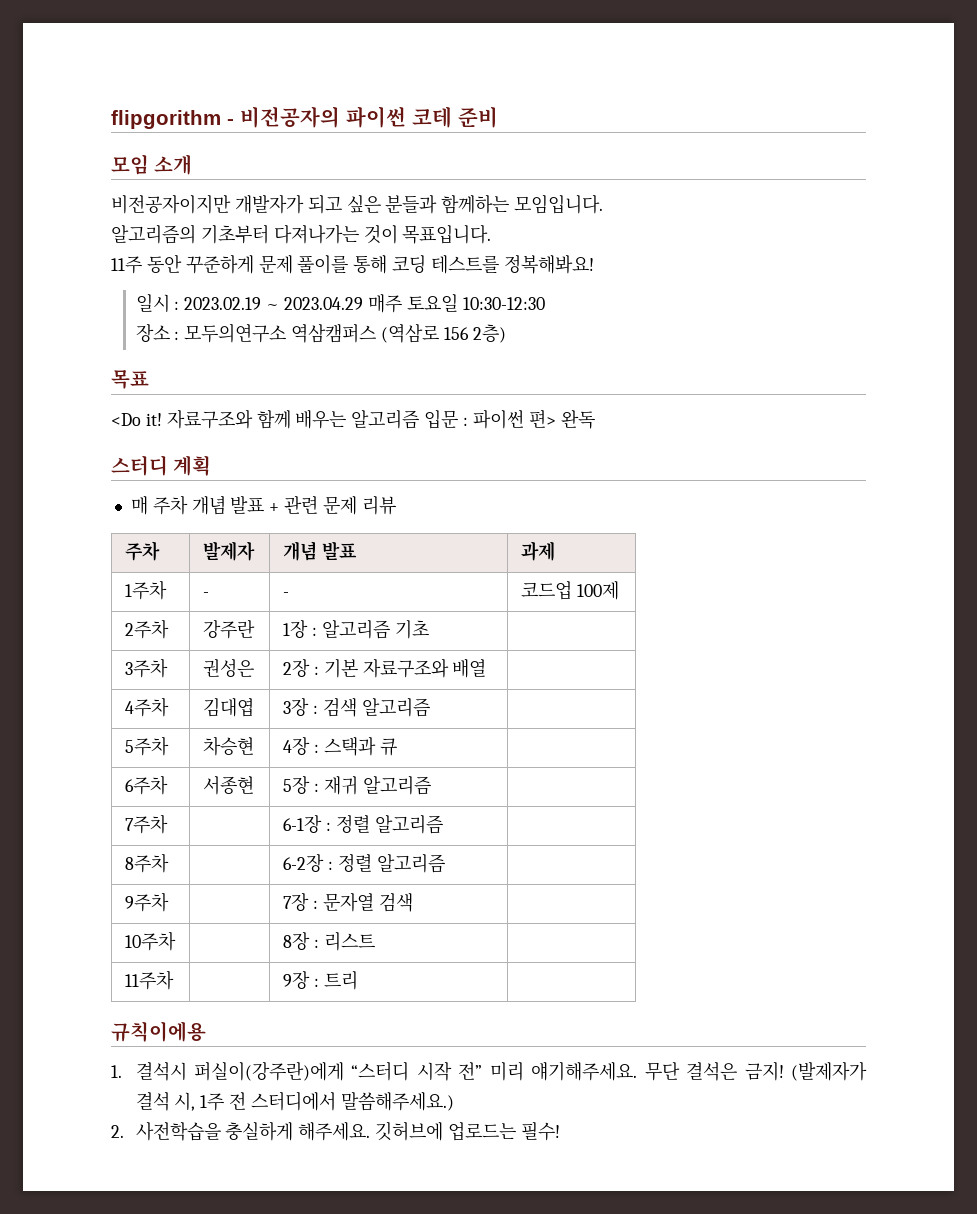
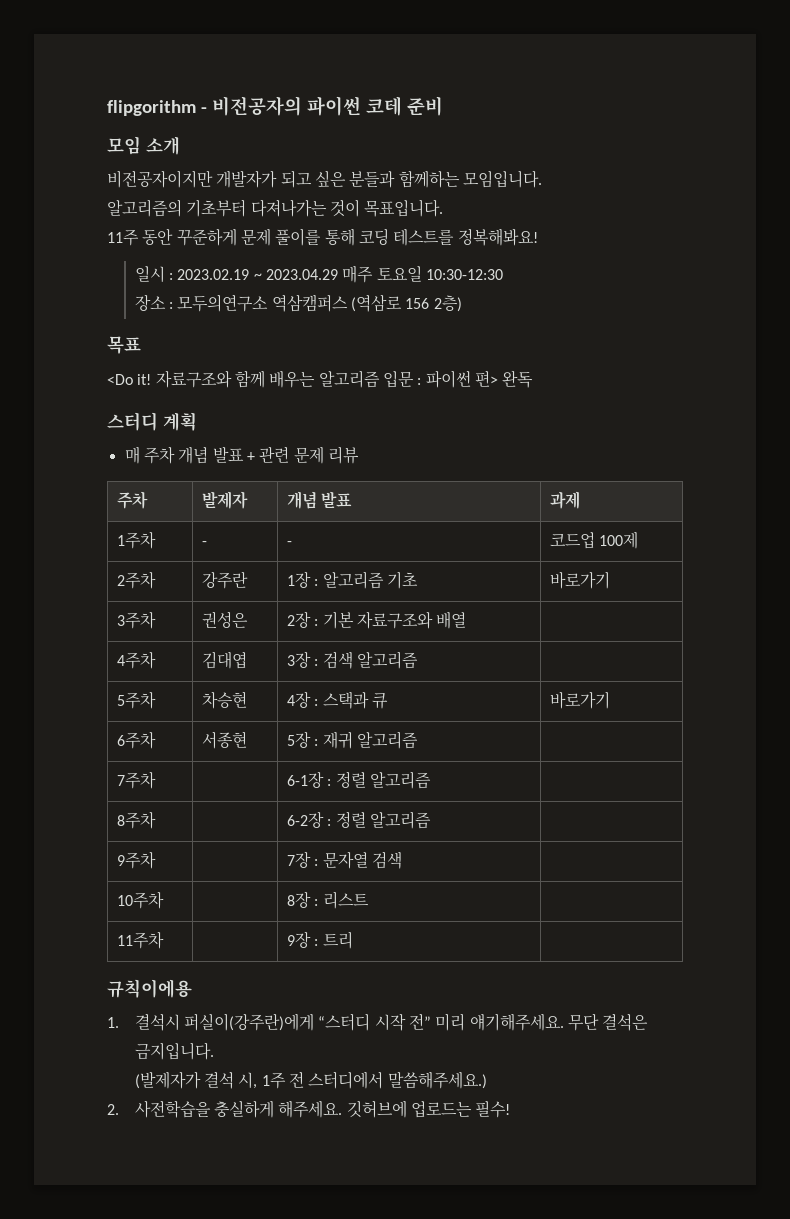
- 2주차 | 강주란 | 1장 : 알고리즘 기초 |
+ 2주차 | 강주란 | 1장 : 알고리즘 기초 | 바로가기
- 5주차 | 차승현 | 4장 : 스택과 큐 |
+ 5주차 | 차승현 | 4장 : 스택과 큐 | 바로가기
- 무단 결석은 금지! (발제자가 결석 시, 1주 전 스터디에서 말씀해주세요.)
+ 무단 결석은 금지입니다.
+ (발제자가 결석 시, 1주 전 스터디에서 말씀해주세요.)

